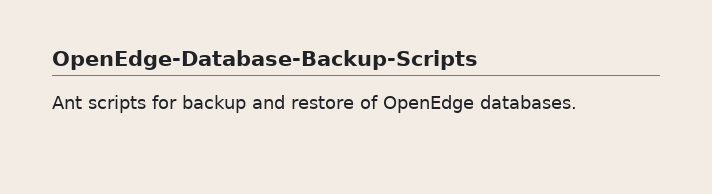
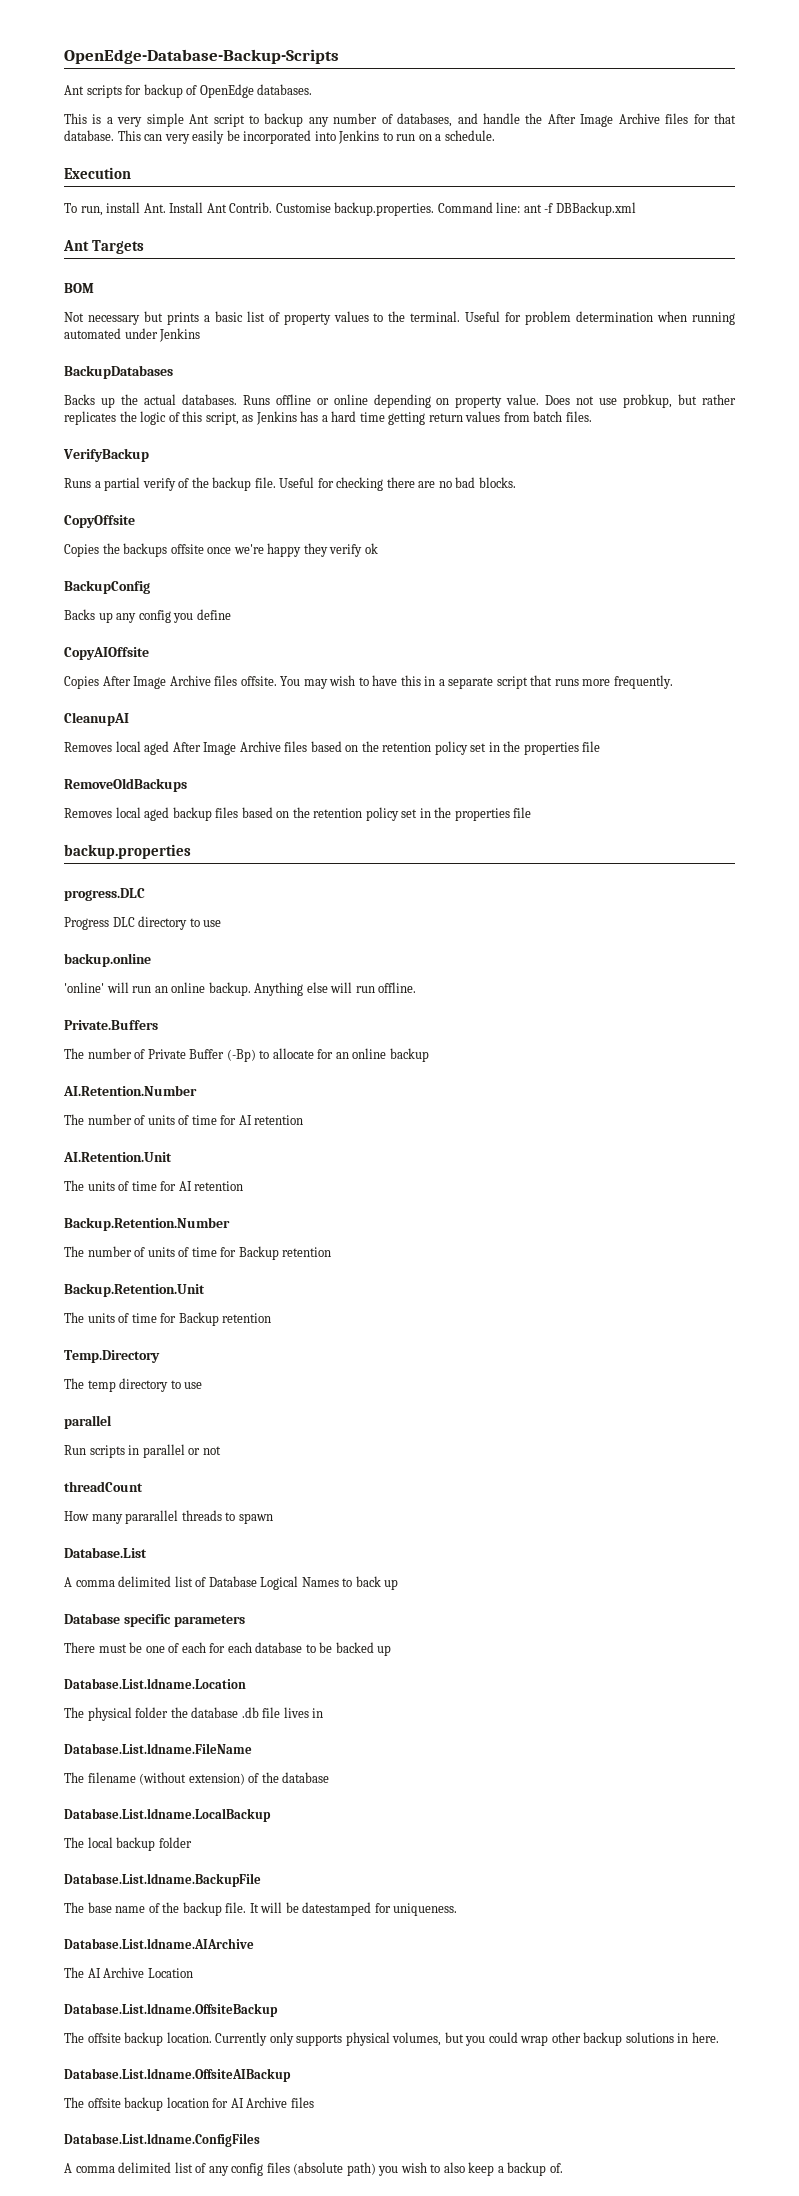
- Ant scripts for backup and restore of OpenEdge databases.
+ Ant scripts for backup of OpenEdge databases.
+ This is a very simple Ant script to backup any number of databases, and handle the After Image Archive files for that database. This can very easily be incorporated into Jenkins to run on a schedule.
+ Execution
+ To run, install Ant. Install Ant Contrib. Customise backup.properties. Command line: ant -f DBBackup.xml
+ Ant Targets
+ BOM
+ Not necessary but prints a basic list of property values to the terminal. Useful for problem determination when running automated under Jenkins
+ BackupDatabases
+ Backs up the actual databases. Runs offline or online depending on property value. Does not use probkup, but rather replicates the logic of this script, as Jenkins has a hard time getting return values from batch files.
+ VerifyBackup
+ Runs a partial verify of the backup file. Useful for checking there are no bad blocks.
+ CopyOffsite
+ Copies the backups offsite once we're happy they verify ok
+ BackupConfig
+ Backs up any config you define
+ CopyAIOffsite
+ Copies After Image Archive files offsite. You may wish to have this in a separate script that runs more frequently.
+ CleanupAI
+ Removes local aged After Image Archive files based on the retention policy set in the properties file
+ RemoveOldBackups
+ Removes local aged backup files based on the retention policy set in the properties file
+ backup.properties
+ progress.DLC
+ Progress DLC directory to use
+ backup.online
+ 'online' will run an online backup. Anything else will run offline.
+ Private.Buffers
+ The number of Private Buffer (-Bp) to allocate for an online backup
+ AI.Retention.Number
+ The number of units of time for AI retention
+ AI.Retention.Unit
+ The units of time for AI retention
+ Backup.Retention.Number
+ The number of units of time for Backup retention
+ Backup.Retention.Unit
+ The units of time for Backup retention
+ Temp.Directory
+ The temp directory to use
+ parallel
+ Run scripts in parallel or not
+ threadCount
+ How many pararallel threads to spawn
+ Database.List
+ A comma delimited list of Database Logical Names to back up
+ Database specific parameters
+ There must be one of each for each database to be backed up
+ Database.List.ldname.Location
+ The physical folder the database .db file lives in
+ Database.List.ldname.FileName
+ The filename (without extension) of the database
+ Database.List.ldname.LocalBackup
+ The local backup folder
+ Database.List.ldname.BackupFile
+ The base name of the backup file. It will be datestamped for uniqueness.
+ Database.List.ldname.AIArchive
+ The AI Archive Location
+ Database.List.ldname.OffsiteBackup
+ The offsite backup location. Currently only supports physical volumes, but you could wrap other backup solutions in here.
+ Database.List.ldname.OffsiteAIBackup
+ The offsite backup location for AI Archive files
+ Database.List.ldname.ConfigFiles
+ A comma delimited list of any config files (absolute path) you wish to also keep a backup of.

